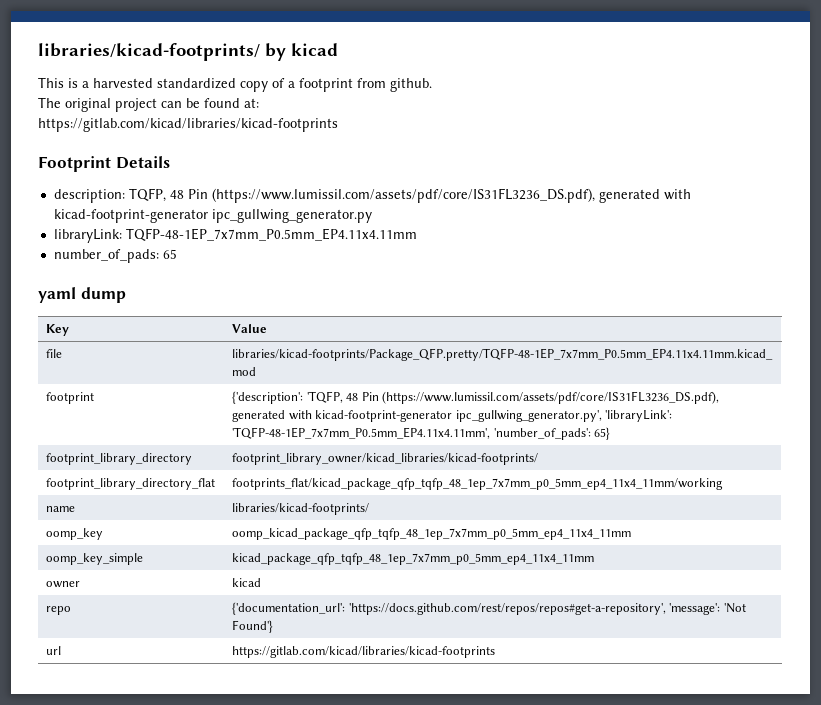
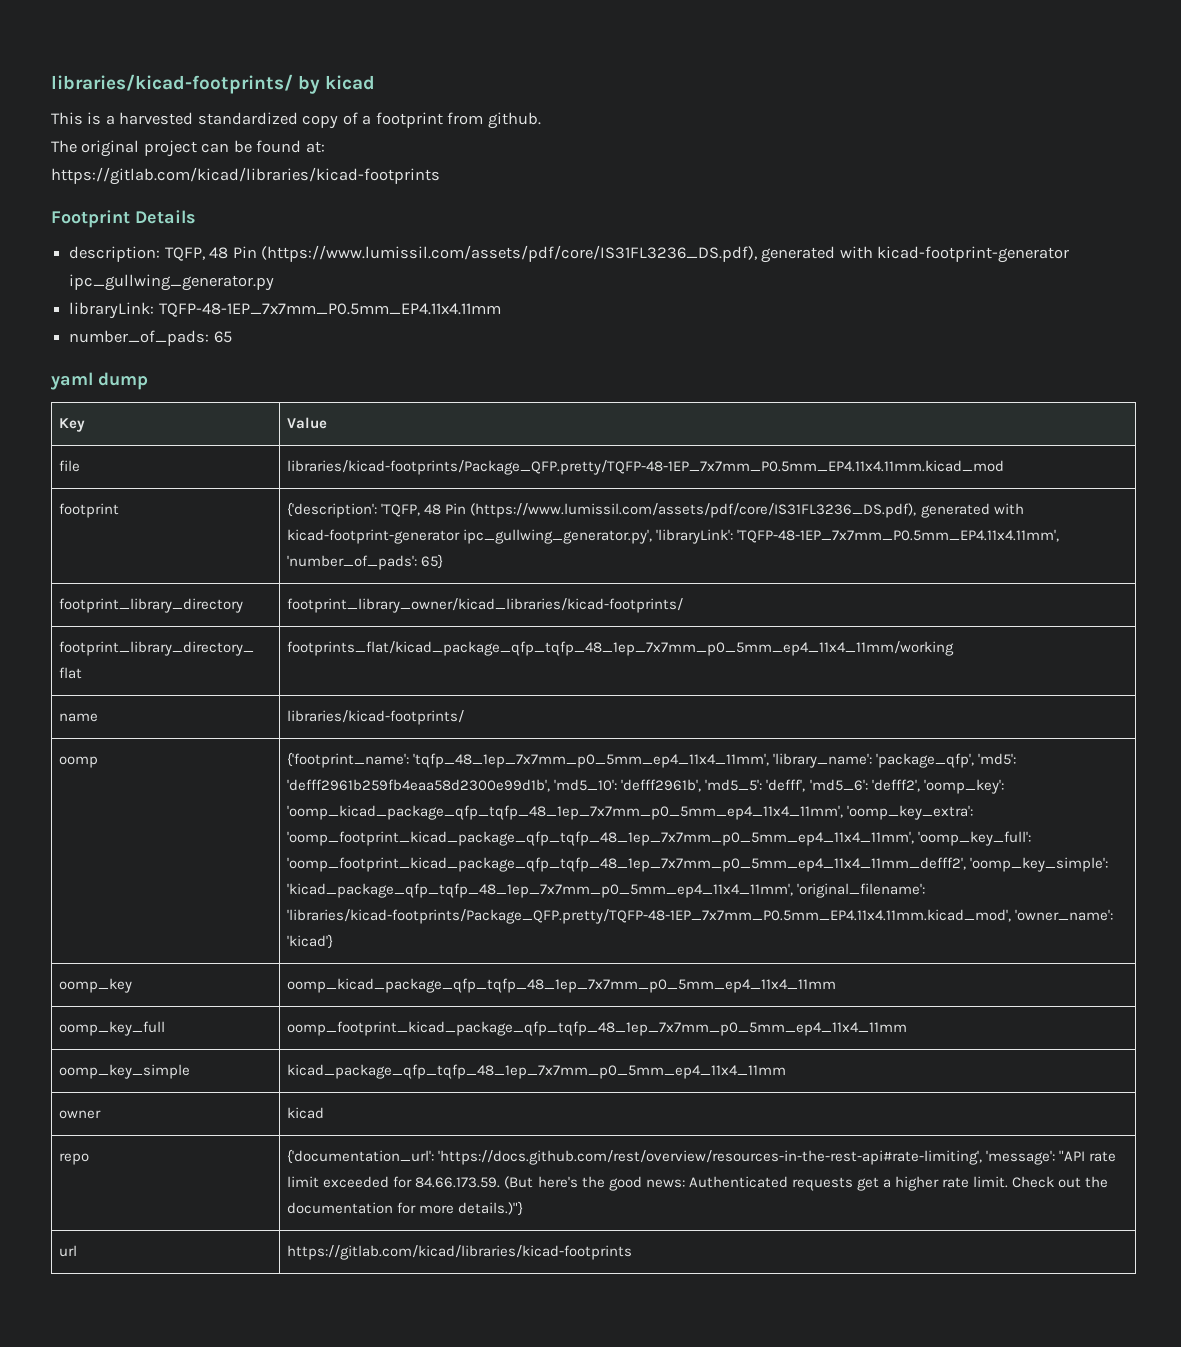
+ oomp | {'footprint_name': 'tqfp_48_1ep_7x7mm_p0_5mm_ep4_11x4_11mm', 'library_name': 'package_qfp', 'md5': 'defff2961b259fb4eaa58d2300e99d1b', 'md5_10': 'defff2961b', 'md5_5': 'defff', 'md5_6': 'defff2', 'oomp_key': 'oomp_kicad_package_qfp_tqfp_48_1ep_7x7mm_p0_5mm_ep4_11x4_11mm', 'oomp_key_extra': 'oomp_footprint_kicad_package_qfp_tqfp_48_1ep_7x7mm_p0_5mm_ep4_11x4_11mm', 'oomp_key_full': 'oomp_footprint_kicad_package_qfp_tqfp_48_1ep_7x7mm_p0_5mm_ep4_11x4_11mm_defff2', 'oomp_key_simple': 'kicad_package_qfp_tqfp_48_1ep_7x7mm_p0_5mm_ep4_11x4_11mm', 'original_filename': 'libraries/kicad-footprints/Package_QFP.pretty/TQFP-48-1EP_7x7mm_P0.5mm_EP4.11x4.11mm.kicad_mod', 'owner_name': 'kicad'}
+ oomp_key_full | oomp_footprint_kicad_package_qfp_tqfp_48_1ep_7x7mm_p0_5mm_ep4_11x4_11mm
- repo | {'documentation_url': 'https://docs.github.com/rest/repos/repos#get-a-repository', 'message': 'Not Found'}
+ repo | {'documentation_url': 'https://docs.github.com/rest/overview/resources-in-the-rest-api#rate-limiting', 'message': "API rate limit exceeded for 84.66.173.59. (But here's the good news: Authenticated requests get a higher rate limit. Check out the documentation for more details.)"}

